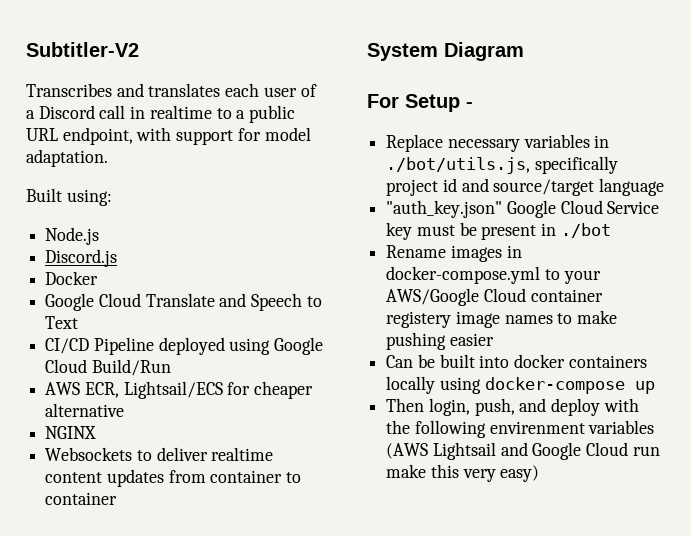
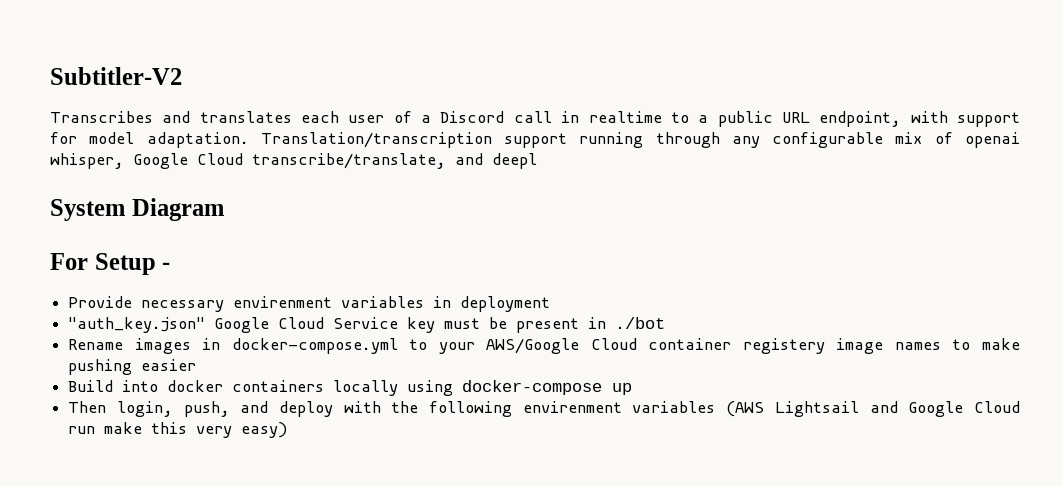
- Transcribes and translates each user of a Discord call in realtime to a public URL endpoint, with support for model adaptation.
- Built using:
- Node.js
- Discord.js
- Docker
- Google Cloud Translate and Speech to Text
- CI/CD Pipeline deployed using Google Cloud Build/Run
- AWS ECR, Lightsail/ECS for cheaper alternative
- NGINX
- Websockets to deliver realtime content updates from container to container
+ Transcribes and translates each user of a Discord call in realtime to a public URL endpoint, with support for model adaptation. Translation/transcription support running through any configurable mix of openai whisper, Google Cloud transcribe/translate, and deepl
- Replace necessary variables in ./bot/utils.js, specifically project id and source/target language
+ Provide necessary envirenment variables in deployment
- Can be built into docker containers locally using docker-compose up
+ Build into docker containers locally using docker-compose up

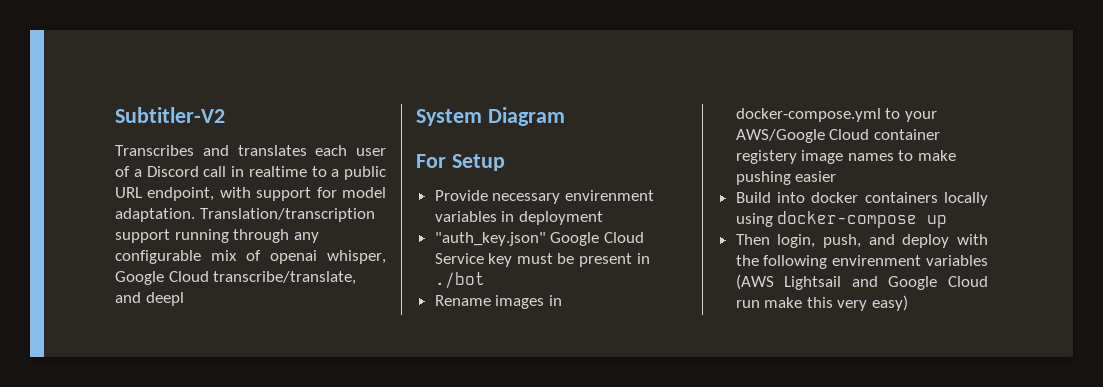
- For Setup -
+ For Setup

